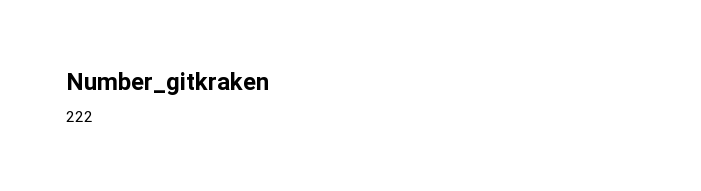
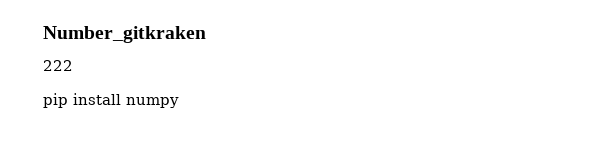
+ pip install numpy

